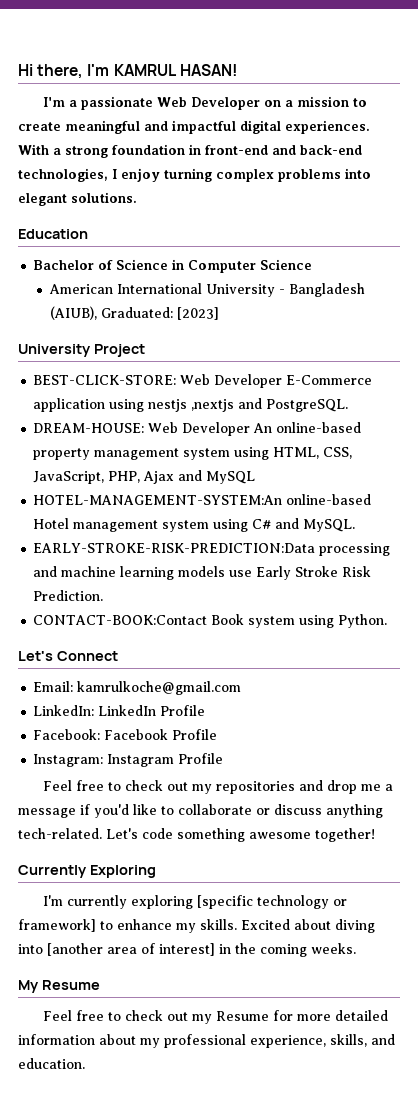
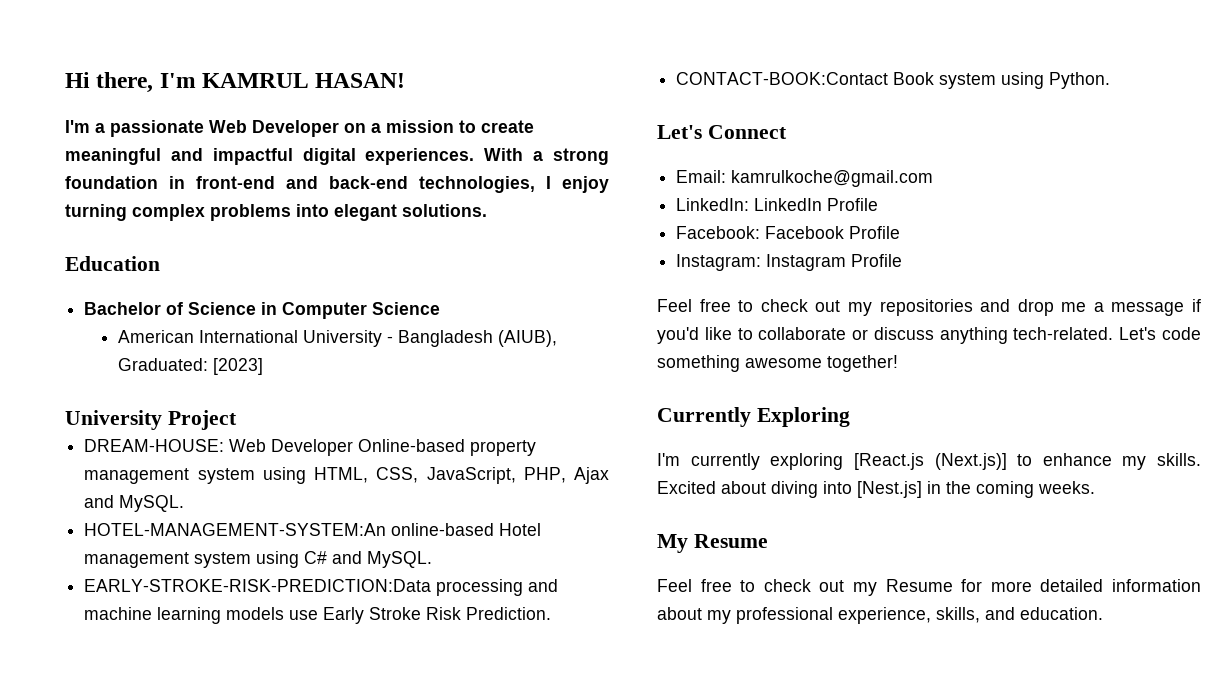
- BEST-CLICK-STORE: Web Developer E-Commerce application using nestjs ,nextjs and PostgreSQL.
- DREAM-HOUSE: Web Developer An online-based property management system using HTML, CSS, JavaScript, PHP, Ajax and MySQL
+ DREAM-HOUSE: Web Developer Online-based property management system using HTML, CSS, JavaScript, PHP, Ajax and MySQL.
- I'm currently exploring [specific technology or framework] to enhance my skills.
+ I'm currently exploring [React.js (Next.js)] to enhance my skills.
- Excited about diving into [another area of interest] in the coming weeks.
+ Excited about diving into [Nest.js] in the coming weeks.

